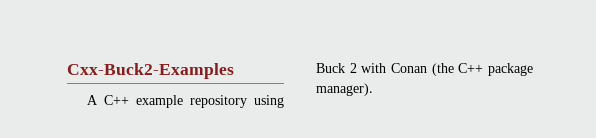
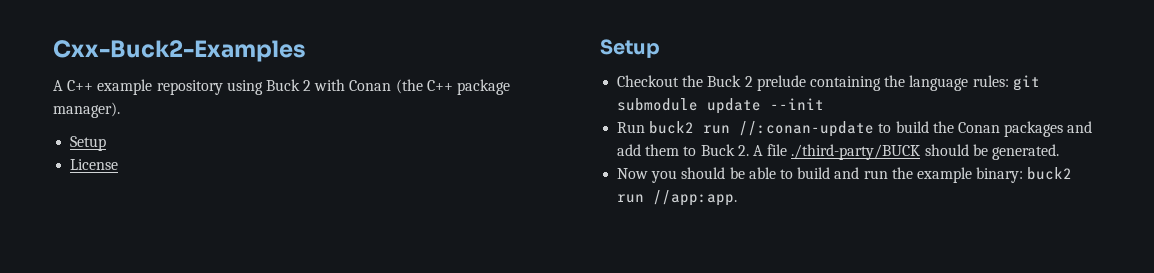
  A C++ example repository using Buck 2 with Conan (the C++ package manager).
+ Setup
+ License
+ Setup
+ Checkout the Buck 2 prelude containing the language rules: git submodule update --init
+ Run buck2 run //:conan-update to build the Conan packages and add them to Buck 2. A file ./third-party/BUCK should be generated.
+ Now you should be able to build and run the example binary: buck2 run //app:app.

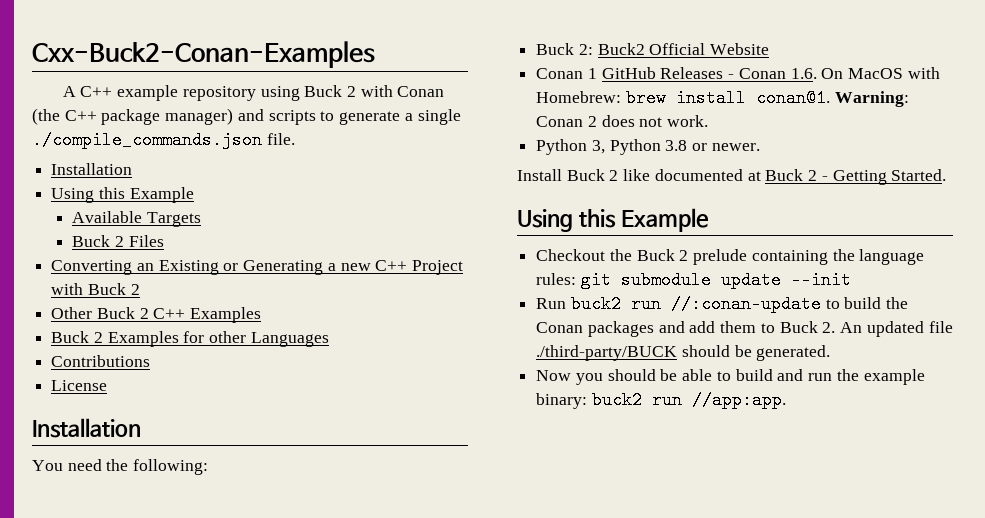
- Cxx-Buck2-Examples
+ Cxx-Buck2-Conan-Examples
- A C++ example repository using Buck 2 with Conan (the C++ package manager).
- Setup
+ A C++ example repository using Buck 2 with Conan (the C++ package manager) and scripts to generate a single ./compile_commands.json file.
+ Installation
+ Using this Example
+ Available Targets
+ Buck 2 Files
+ Converting an Existing or Generating a new C++ Project with Buck 2
+ Other Buck 2 C++ Examples
+ Buck 2 Examples for other Languages
+ Contributions
  License
- Setup
+ Installation
+ You need the following:
+ Buck 2: Buck2 Official Website
+ Conan 1 GitHub Releases - Conan 1.6. On MacOS with Homebrew: brew install conan@1. Warning: Conan 2 does not work.
+ Python 3, Python 3.8 or newer.
+ Install Buck 2 like documented at Buck 2 - Getting Started.
+ Using this Example
- Run buck2 run //:conan-update to build the Conan packages and add them to Buck 2. A file ./third-party/BUCK should be generated.
+ Run buck2 run //:conan-update to build the Conan packages and add them to Buck 2. An updated file ./third-party/BUCK should be generated.

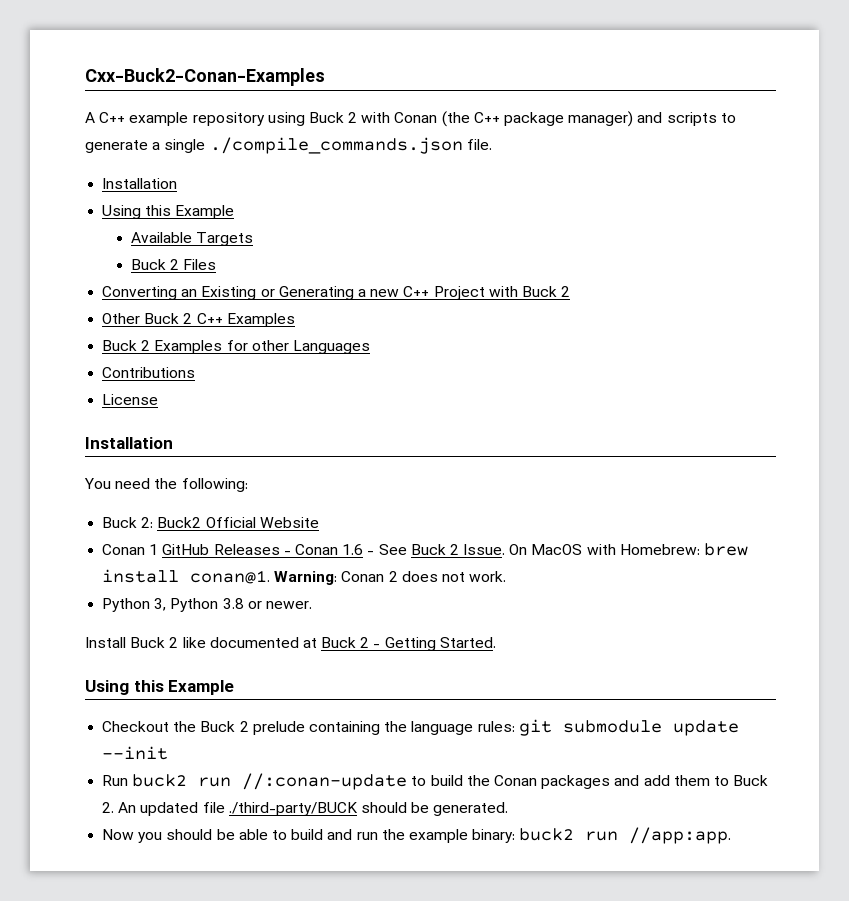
- Conan 1 GitHub Releases - Conan 1.6. On MacOS with Homebrew: brew install conan@1.
+ Conan 1 GitHub Releases - Conan 1.6 - See Buck 2 Issue. On MacOS with Homebrew: brew install conan@1.

